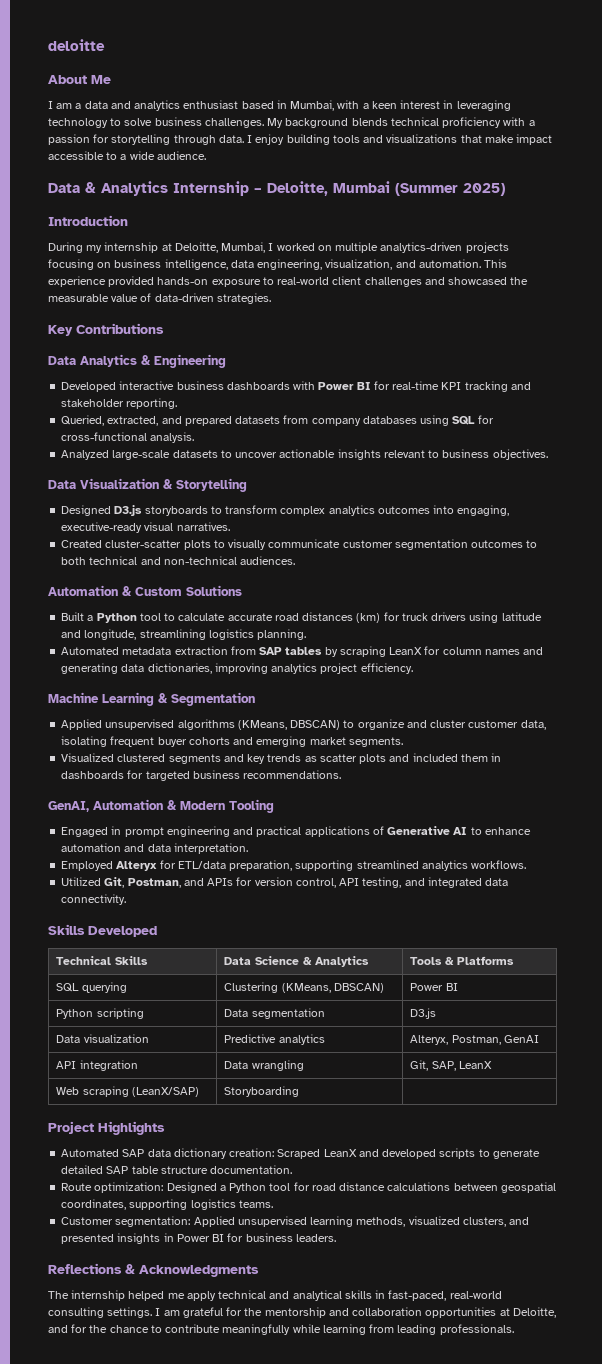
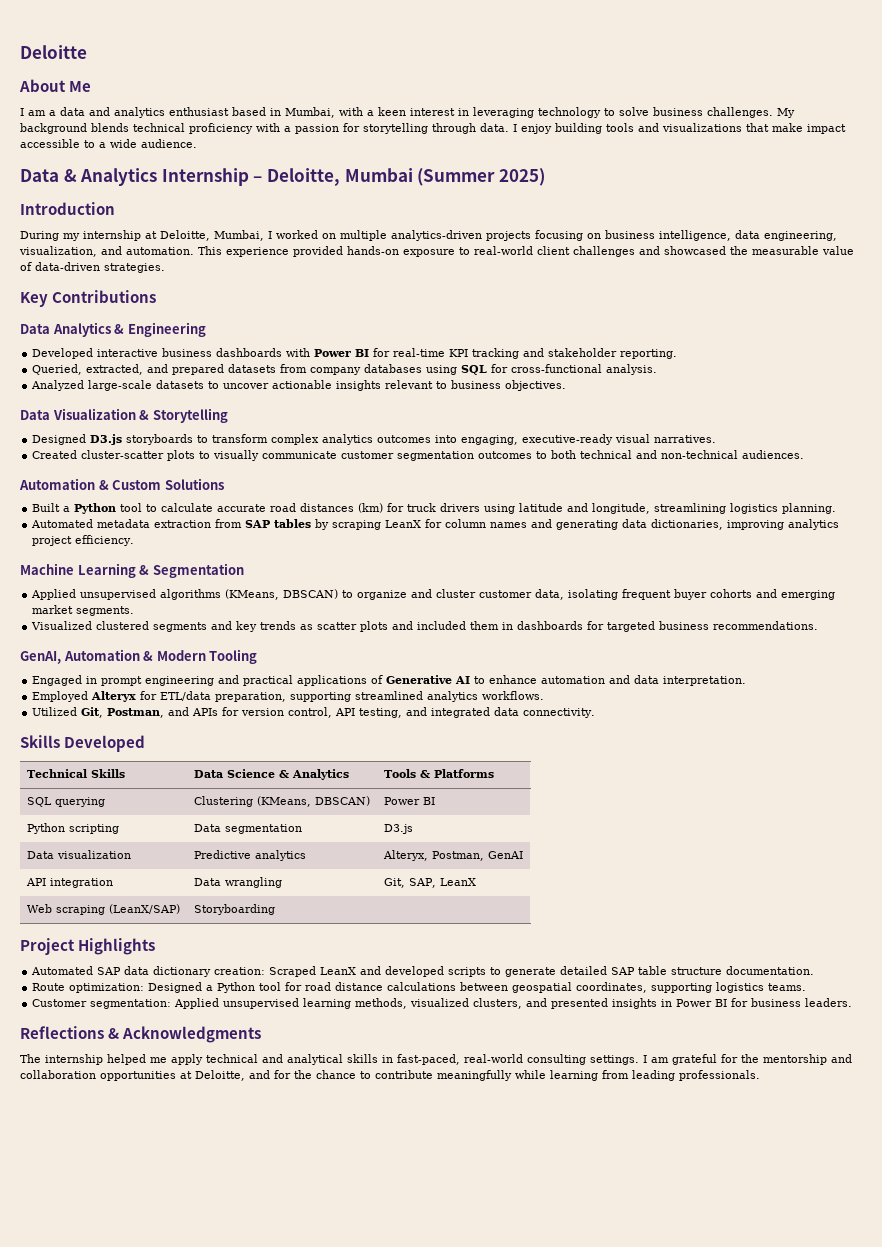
- deloitte
+ Deloitte

